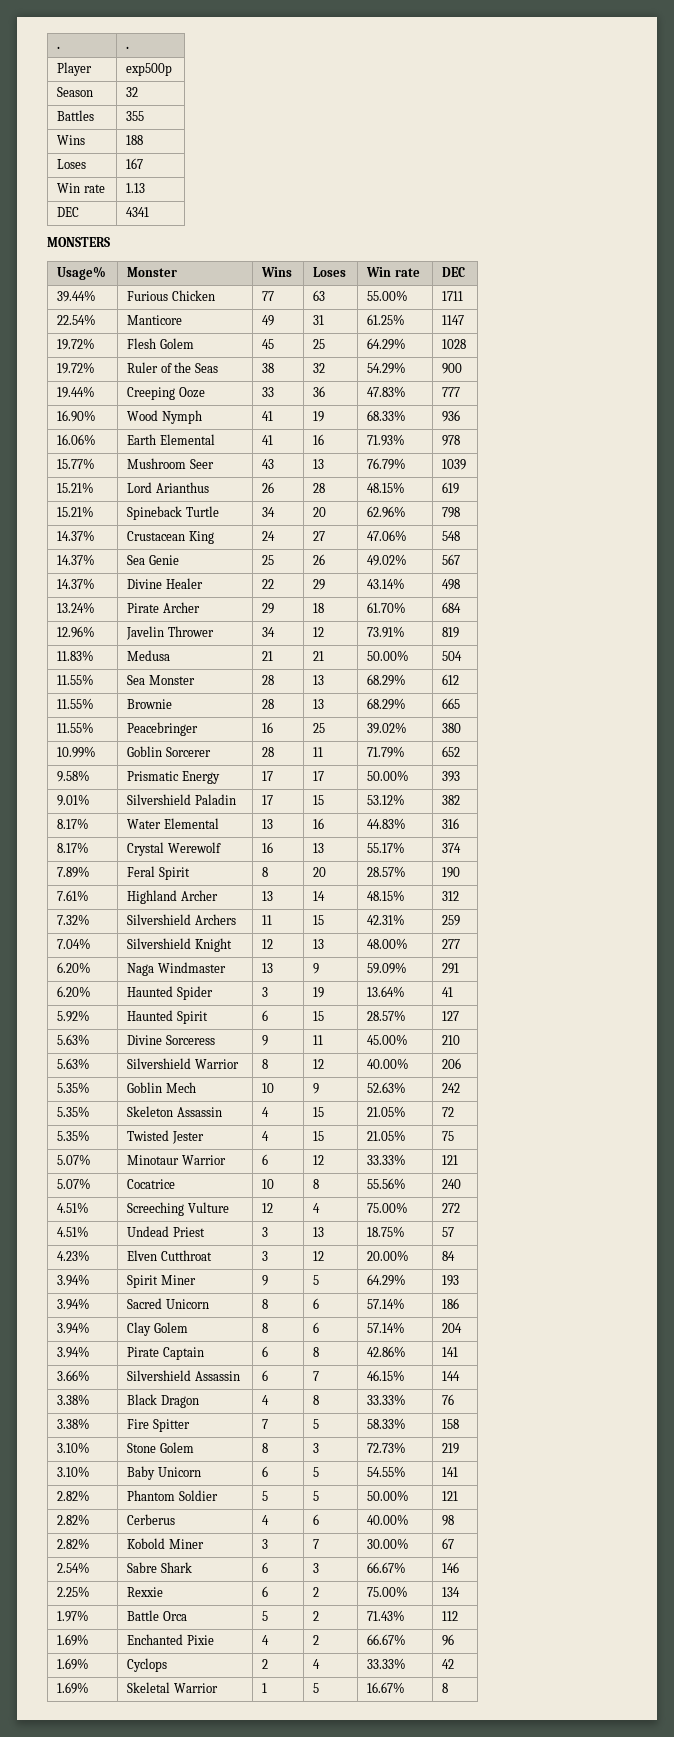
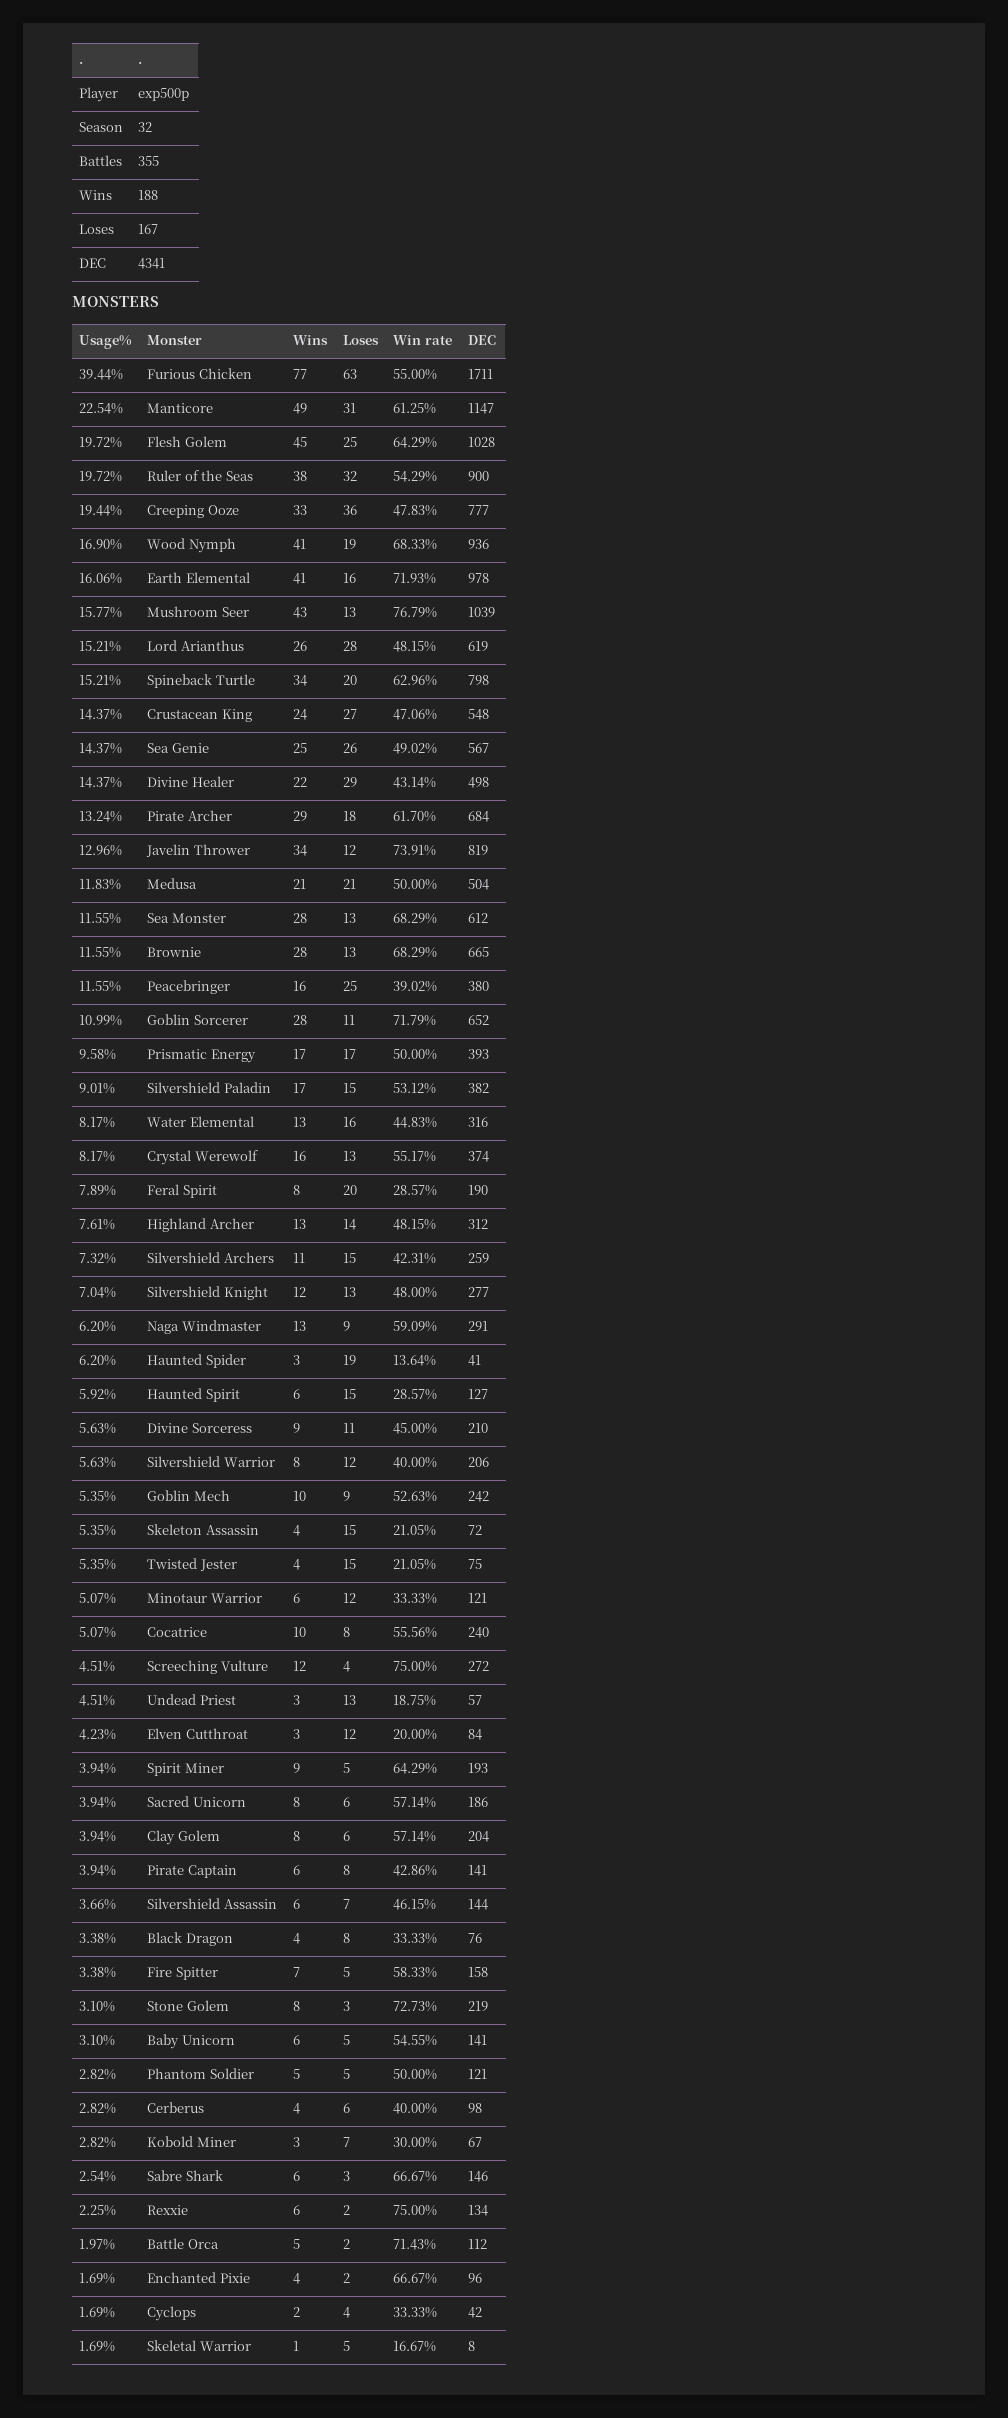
- Win rate | 1.13

